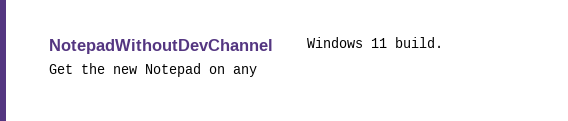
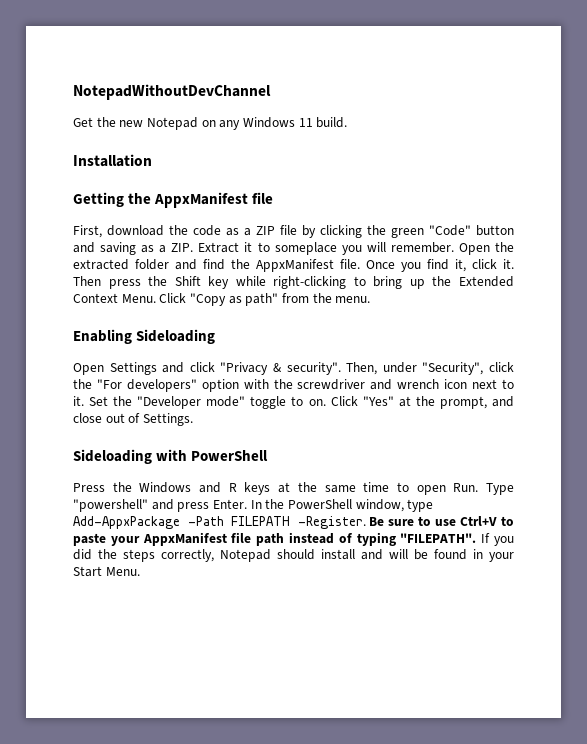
+ Installation
+ Getting the AppxManifest file
+ First, download the code as a ZIP file by clicking the green "Code" button and saving as a ZIP. Extract it to someplace you will remember. Open the extracted folder and find the AppxManifest file. Once you find it, click it. Then press the Shift key while right-clicking to bring up the Extended Context Menu. Click "Copy as path" from the menu.
+ Enabling Sideloading
+ Open Settings and click "Privacy & security". Then, under "Security", click the "For developers" option with the screwdriver and wrench icon next to it. Set the "Developer mode" toggle to on. Click "Yes" at the prompt, and close out of Settings.
+ Sideloading with PowerShell
+ Press the Windows and R keys at the same time to open Run. Type "powershell" and press Enter. In the PowerShell window, type Add-AppxPackage -Path FILEPATH -Register. Be sure to use Ctrl+V to paste your AppxManifest file path instead of typing "FILEPATH". If you did the steps correctly, Notepad should install and will be found in your Start Menu.

